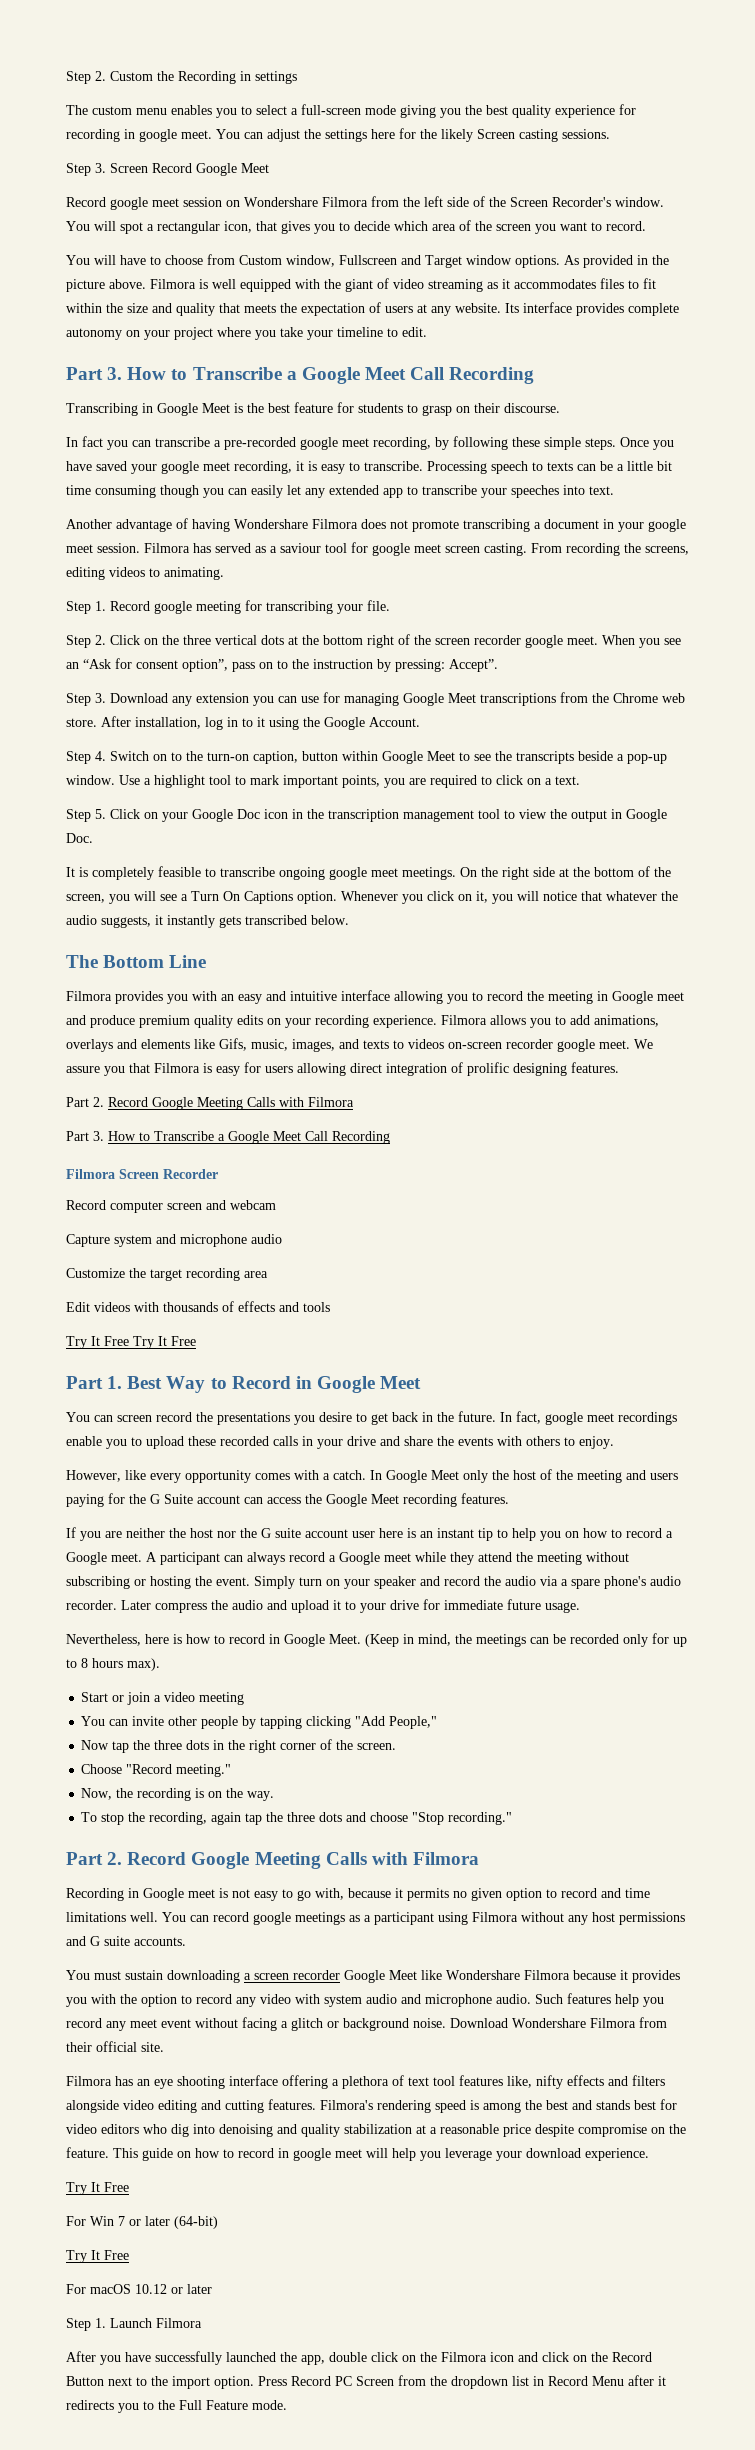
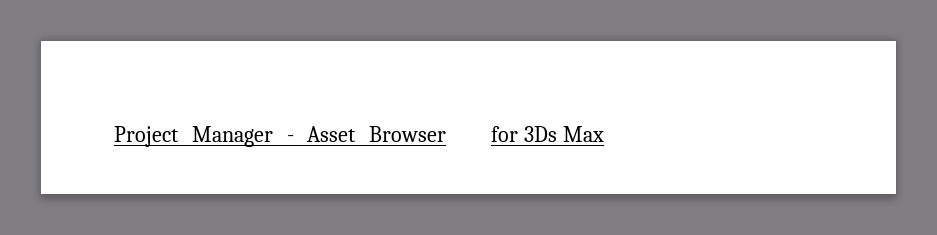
- Step 2. Custom the Recording in settings
- The custom menu enables you to select a full-screen mode giving you the best quality experience for recording in google meet. You can adjust the settings here for the likely Screen casting sessions.
- Step 3. Screen Record Google Meet
- Record google meet session on Wondershare Filmora from the left side of the Screen Recorder's window. You will spot a rectangular icon, that gives you to decide which area of the screen you want to record.
- You will have to choose from Custom window, Fullscreen and Target window options. As provided in the picture above. Filmora is well equipped with the giant of video streaming as it accommodates files to fit within the size and quality that meets the expectation of users at any website. Its interface provides complete autonomy on your project where you take your timeline to edit.
- Part 3. How to Transcribe a Google Meet Call Recording
- Transcribing in Google Meet is the best feature for students to grasp on their discourse.
- In fact you can transcribe a pre-recorded google meet recording, by following these simple steps. Once you have saved your google meet recording, it is easy to transcribe. Processing speech to texts can be a little bit time consuming though you can easily let any extended app to transcribe your speeches into text.
- Another advantage of having Wondershare Filmora does not promote transcribing a document in your google meet session. Filmora has served as a saviour tool for google meet screen casting. From recording the screens, editing videos to animating.
- Step 1. Record google meeting for transcribing your file.
- Step 2. Click on the three vertical dots at the bottom right of the screen recorder google meet. When you see an “Ask for consent option”, pass on to the instruction by pressing: Accept”.
- Step 3. Download any extension you can use for managing Google Meet transcriptions from the Chrome web store. After installation, log in to it using the Google Account.
- Step 4. Switch on to the turn-on caption, button within Google Meet to see the transcripts beside a pop-up window. Use a highlight tool to mark important points, you are required to click on a text.
- Step 5. Click on your Google Doc icon in the transcription management tool to view the output in Google Doc.
- It is completely feasible to transcribe ongoing google meet meetings. On the right side at the bottom of the screen, you will see a Turn On Captions option. Whenever you click on it, you will notice that whatever the audio suggests, it instantly gets transcribed below.
- The Bottom Line
- Filmora provides you with an easy and intuitive interface allowing you to record the meeting in Google meet and produce premium quality edits on your recording experience. Filmora allows you to add animations, overlays and elements like Gifs, music, images, and texts to videos on-screen recorder google meet. We assure you that Filmora is easy for users allowing direct integration of prolific designing features.
- Part 2. Record Google Meeting Calls with Filmora
- Part 3. How to Transcribe a Google Meet Call Recording
- Filmora Screen Recorder
- Record computer screen and webcam
- Capture system and microphone audio
- Customize the target recording area
- Edit videos with thousands of effects and tools
- Try It Free Try It Free
- Part 1. Best Way to Record in Google Meet
- You can screen record the presentations you desire to get back in the future. In fact, google meet recordings enable you to upload these recorded calls in your drive and share the events with others to enjoy.
- However, like every opportunity comes with a catch. In Google Meet only the host of the meeting and users paying for the G Suite account can access the Google Meet recording features.
- If you are neither the host nor the G suite account user here is an instant tip to help you on how to record a Google meet. A participant can always record a Google meet while they attend the meeting without subscribing or hosting the event. Simply turn on your speaker and record the audio via a spare phone's audio recorder. Later compress the audio and upload it to your drive for immediate future usage.
- Nevertheless, here is how to record in Google Meet. (Keep in mind, the meetings can be recorded only for up to 8 hours max).
- Start or join a video meeting
- You can invite other people by tapping clicking "Add People,"
- Now tap the three dots in the right corner of the screen.
- Choose "Record meeting."
- Now, the recording is on the way.
- To stop the recording, again tap the three dots and choose "Stop recording."
- Part 2. Record Google Meeting Calls with Filmora
- Recording in Google meet is not easy to go with, because it permits no given option to record and time limitations well. You can record google meetings as a participant using Filmora without any host permissions and G suite accounts.
- You must sustain downloading a screen recorder Google Meet like Wondershare Filmora because it provides you with the option to record any video with system audio and microphone audio. Such features help you record any meet event without facing a glitch or background noise. Download Wondershare Filmora from their official site.
- Filmora has an eye shooting interface offering a plethora of text tool features like, nifty effects and filters alongside video editing and cutting features. Filmora's rendering speed is among the best and stands best for video editors who dig into denoising and quality stabilization at a reasonable price despite compromise on the feature. This guide on how to record in google meet will help you leverage your download experience.
- Try It Free
- For Win 7 or later (64-bit)
- Try It Free
- For macOS 10.12 or later
- Step 1. Launch Filmora
- After you have successfully launched the app, double click on the Filmora icon and click on the Record Button next to the import option. Press Record PC Screen from the dropdown list in Record Menu after it redirects you to the Full Feature mode.
+ Project Manager - Asset Browser for 3Ds Max

